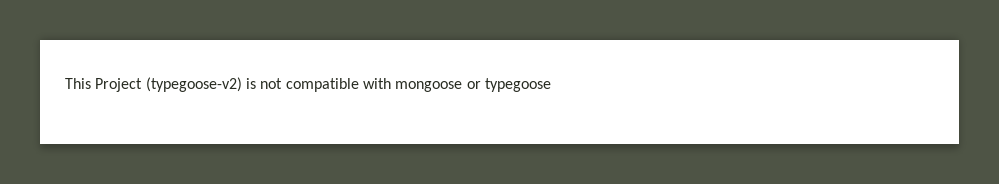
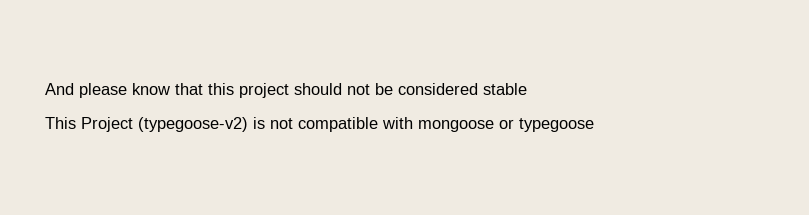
+ And please know that this project should not be considered stable

